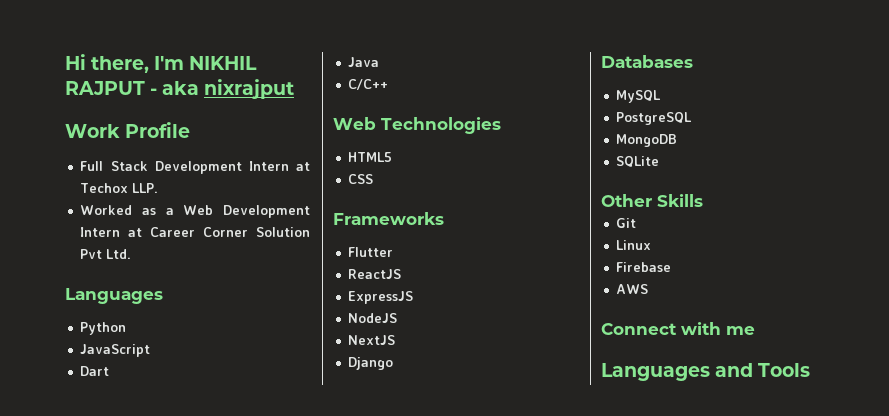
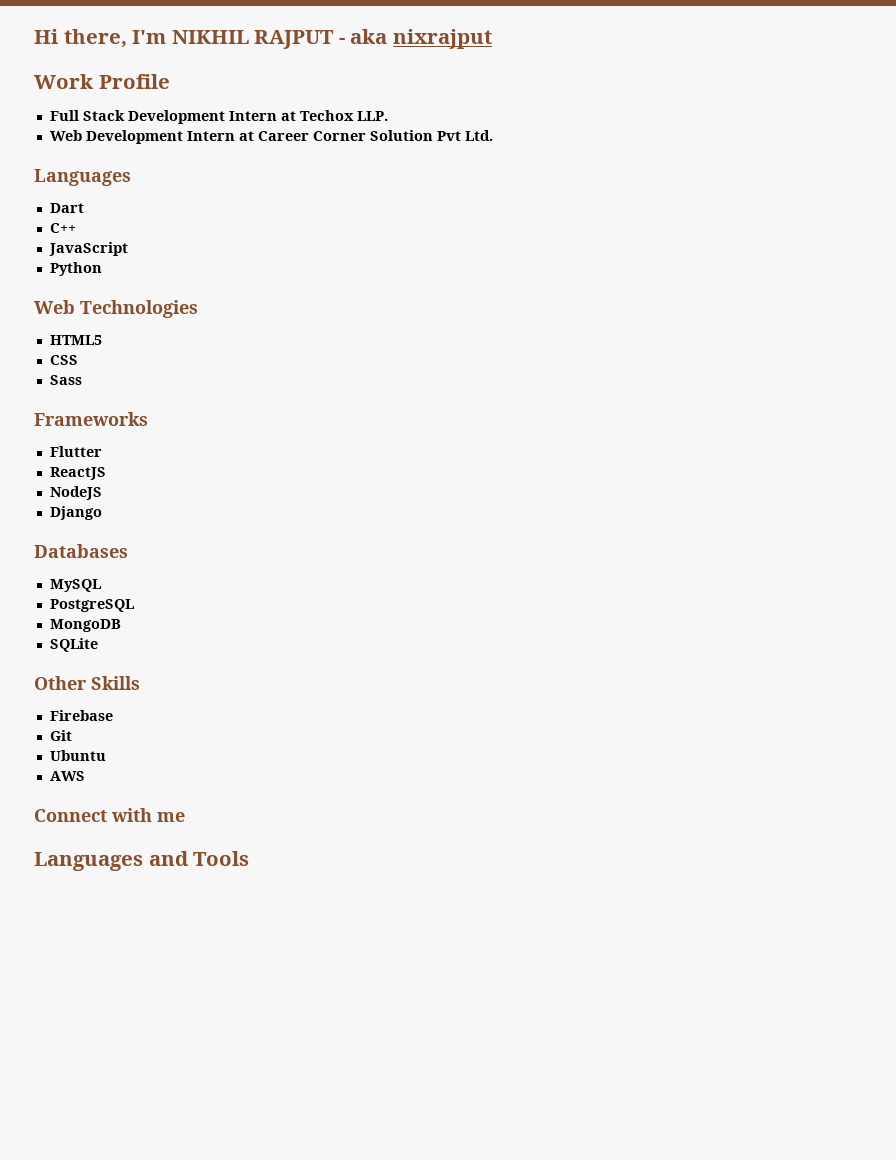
- Worked as a Web Development Intern at Career Corner Solution Pvt Ltd.
+ Web Development Intern at Career Corner Solution Pvt Ltd.
- Python
+ Dart
+ C++
- Dart
- Java
- C/C++
+ Python
+ Sass
- ExpressJS
- NextJS
+ Firebase
- Linux
- Firebase
+ Ubuntu

